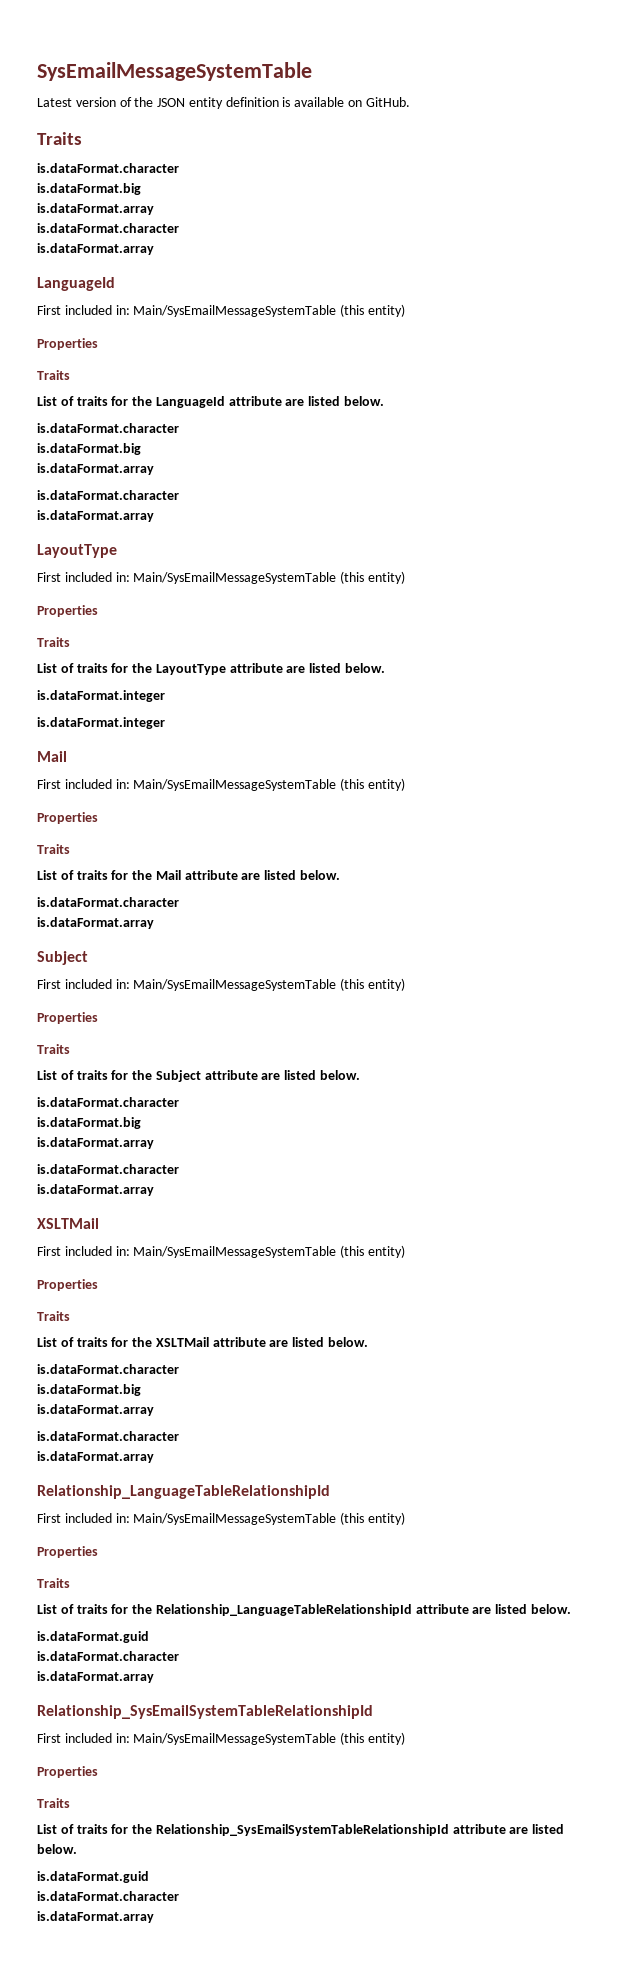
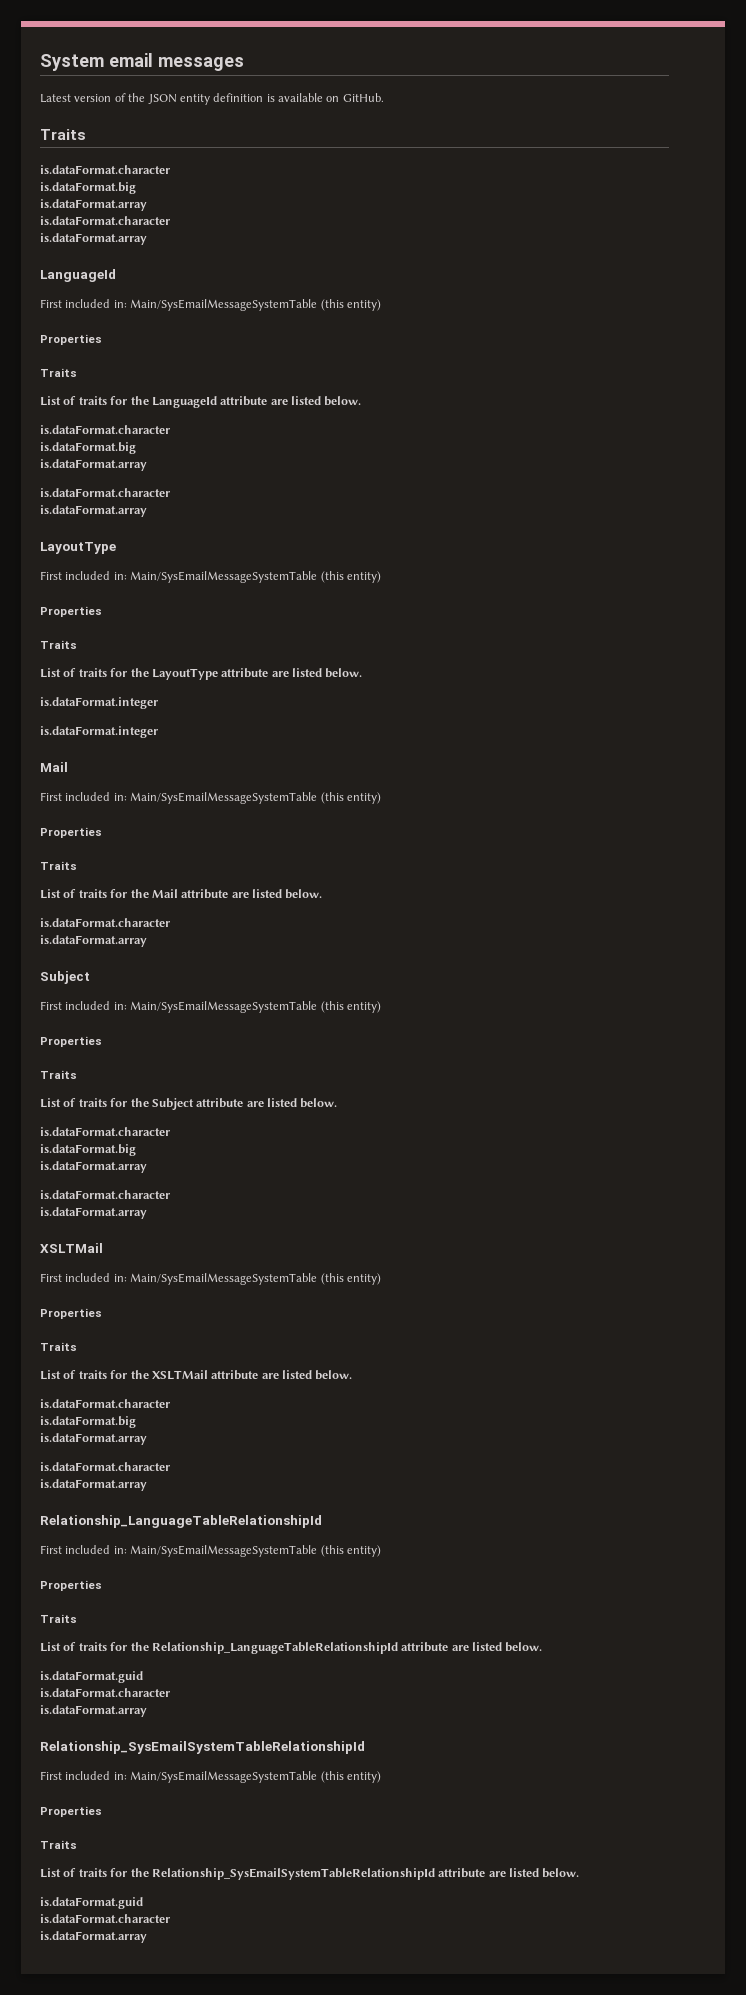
- SysEmailMessageSystemTable
+ System email messages

